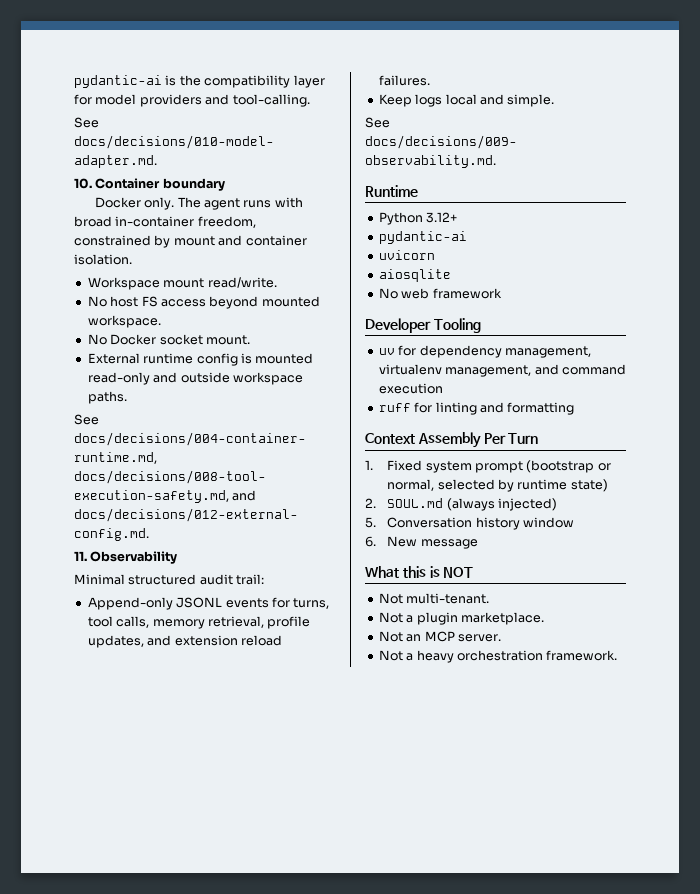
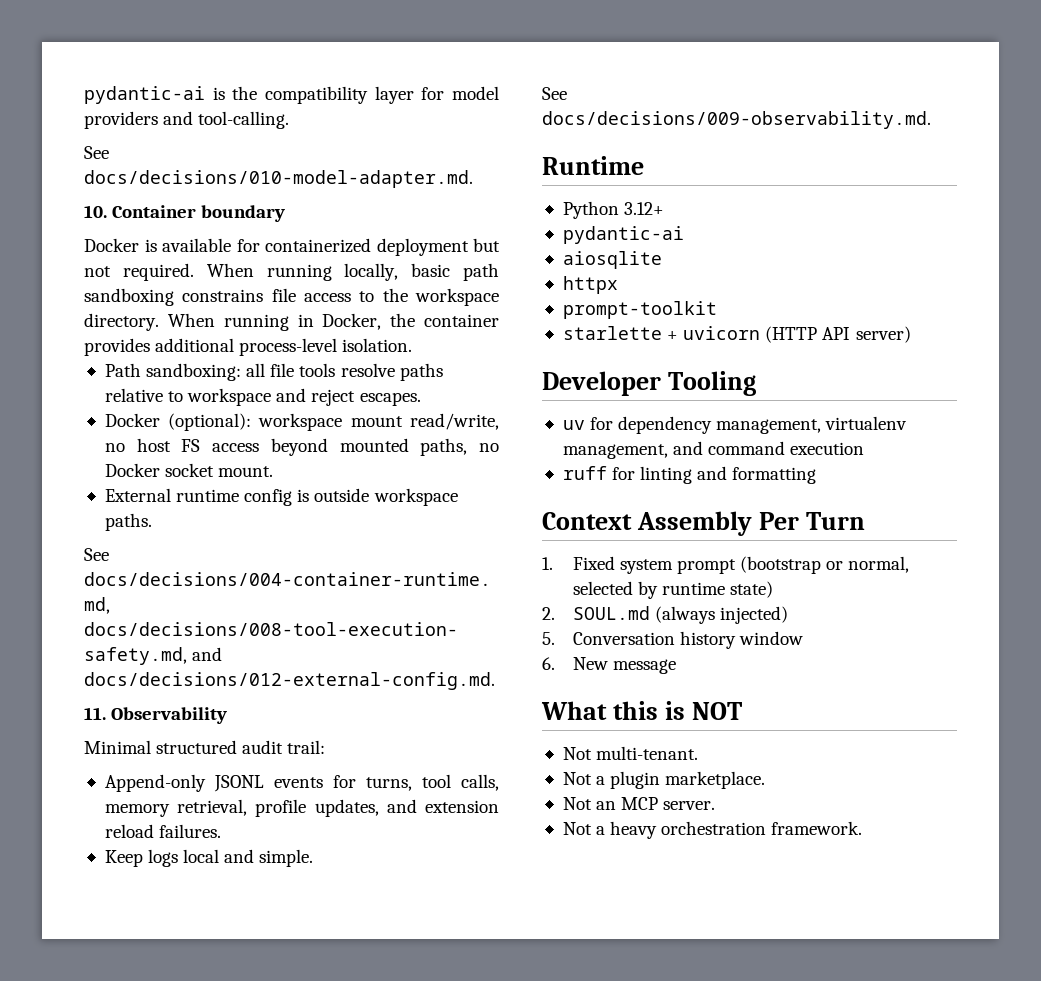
- Docker only. The agent runs with broad in-container freedom, constrained by mount and container isolation.
- Workspace mount read/write.
- No host FS access beyond mounted workspace.
- No Docker socket mount.
+ Docker is available for containerized deployment but not required. When running locally, basic path sandboxing constrains file access to the workspace directory. When running in Docker, the container provides additional process-level isolation.
+ Path sandboxing: all file tools resolve paths relative to workspace and reject escapes.
+ Docker (optional): workspace mount read/write, no host FS access beyond mounted paths, no Docker socket mount.
- External runtime config is mounted read-only and outside workspace paths.
+ External runtime config is outside workspace paths.
- uvicorn
- No web framework
+ httpx
+ prompt-toolkit
+ starlette + uvicorn (HTTP API server)

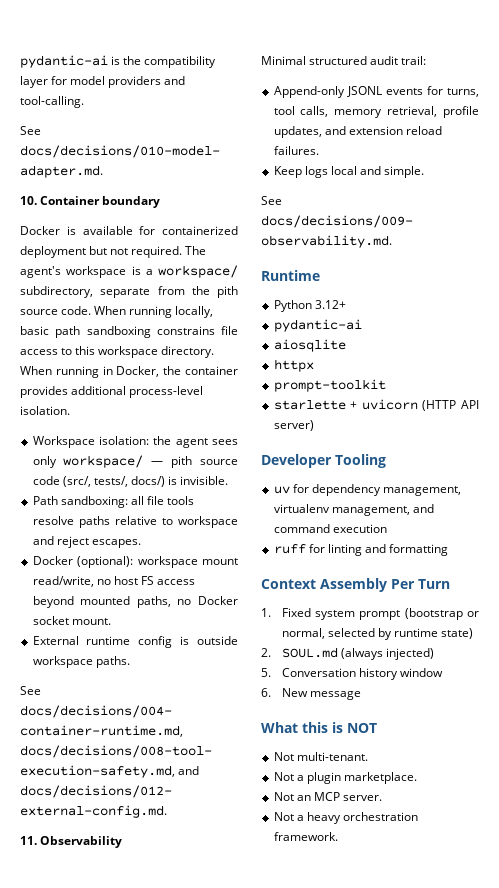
+ The agent's workspace is a workspace/ subdirectory, separate from the pith source code.
- When running locally, basic path sandboxing constrains file access to the workspace directory.
+ When running locally, basic path sandboxing constrains file access to this workspace directory.
+ Workspace isolation: the agent sees only workspace/ — pith source code (src/, tests/, docs/) is invisible.

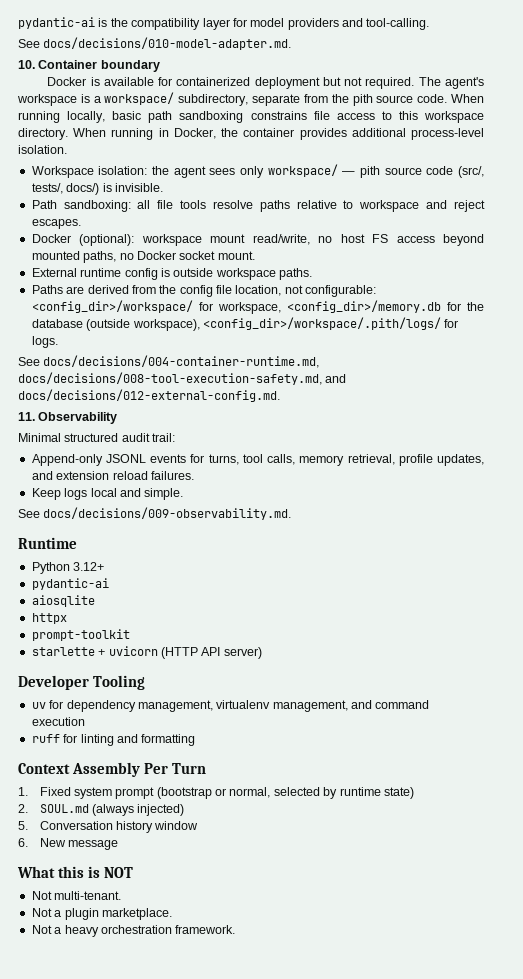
+ Paths are derived from the config file location, not configurable: <config_dir>/workspace/ for workspace, <config_dir>/memory.db for the database (outside workspace), <config_dir>/workspace/.pith/logs/ for logs.
- Not an MCP server.

